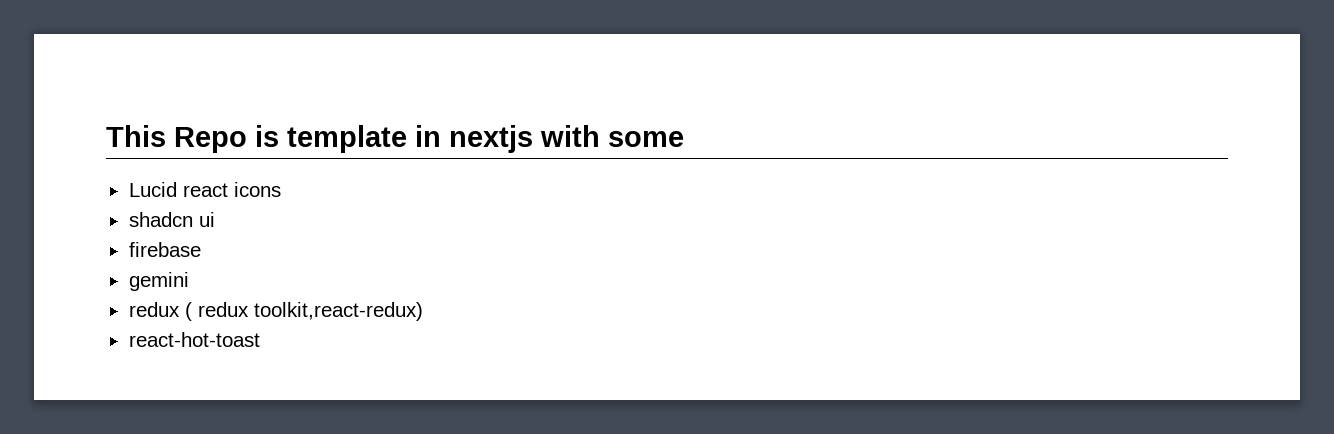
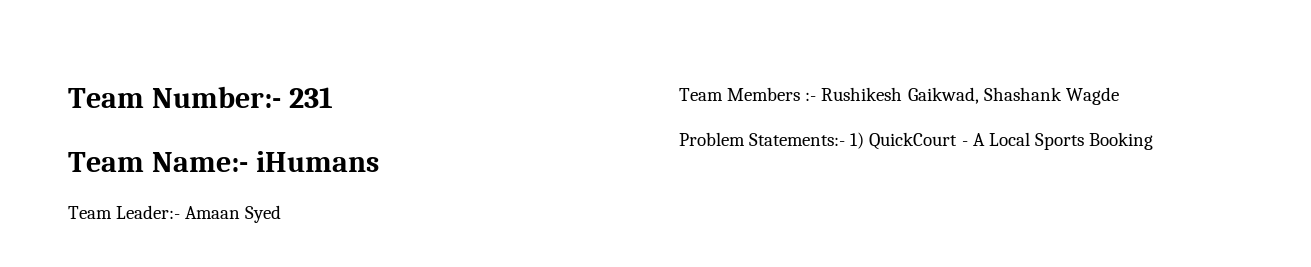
- This Repo is template in nextjs with some
- Lucid react icons
- shadcn ui
- firebase
- gemini
- redux ( redux toolkit,react-redux)
- react-hot-toast
+ Team Number:- 231
+ Team Name:- iHumans
+ Team Leader:- Amaan Syed
+ Team Members :- Rushikesh Gaikwad, Shashank Wagde
+ Problem Statements:- 1) QuickCourt - A Local Sports Booking

